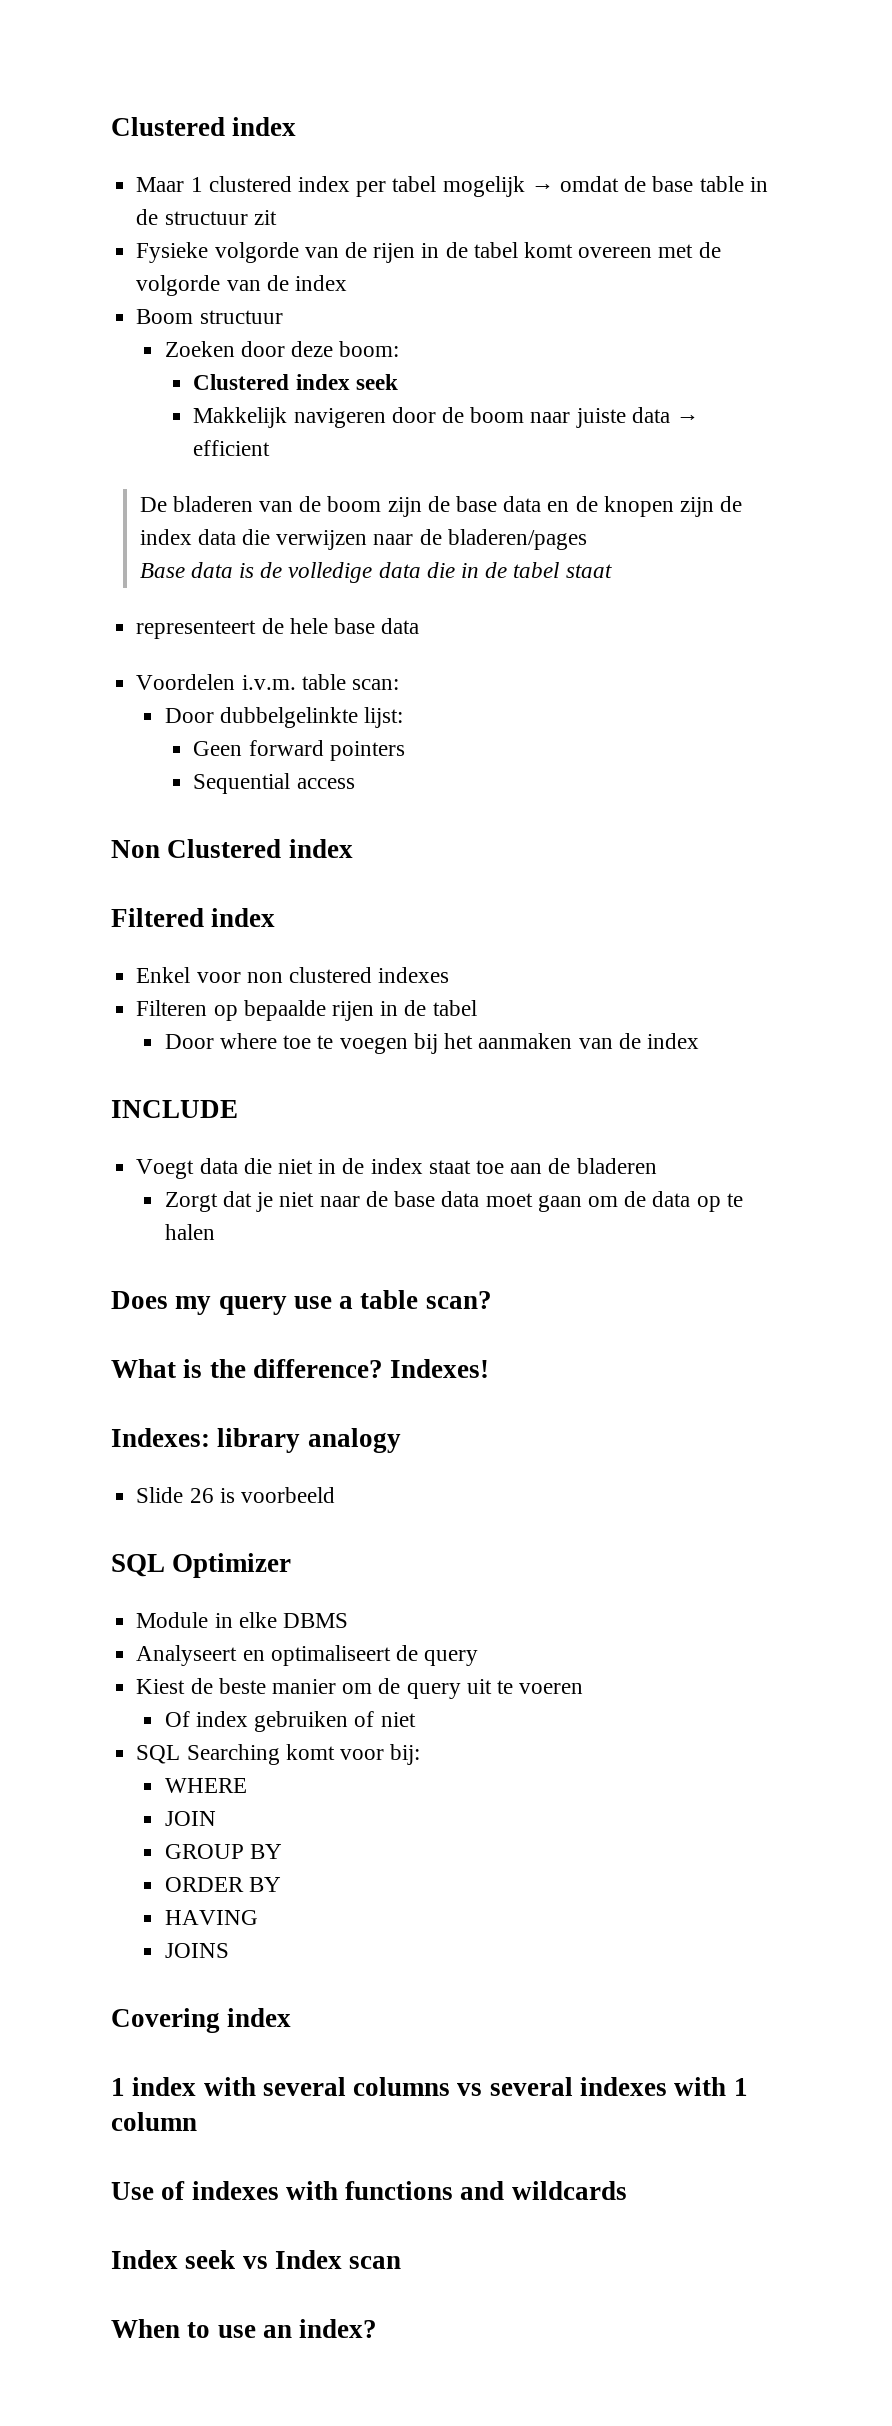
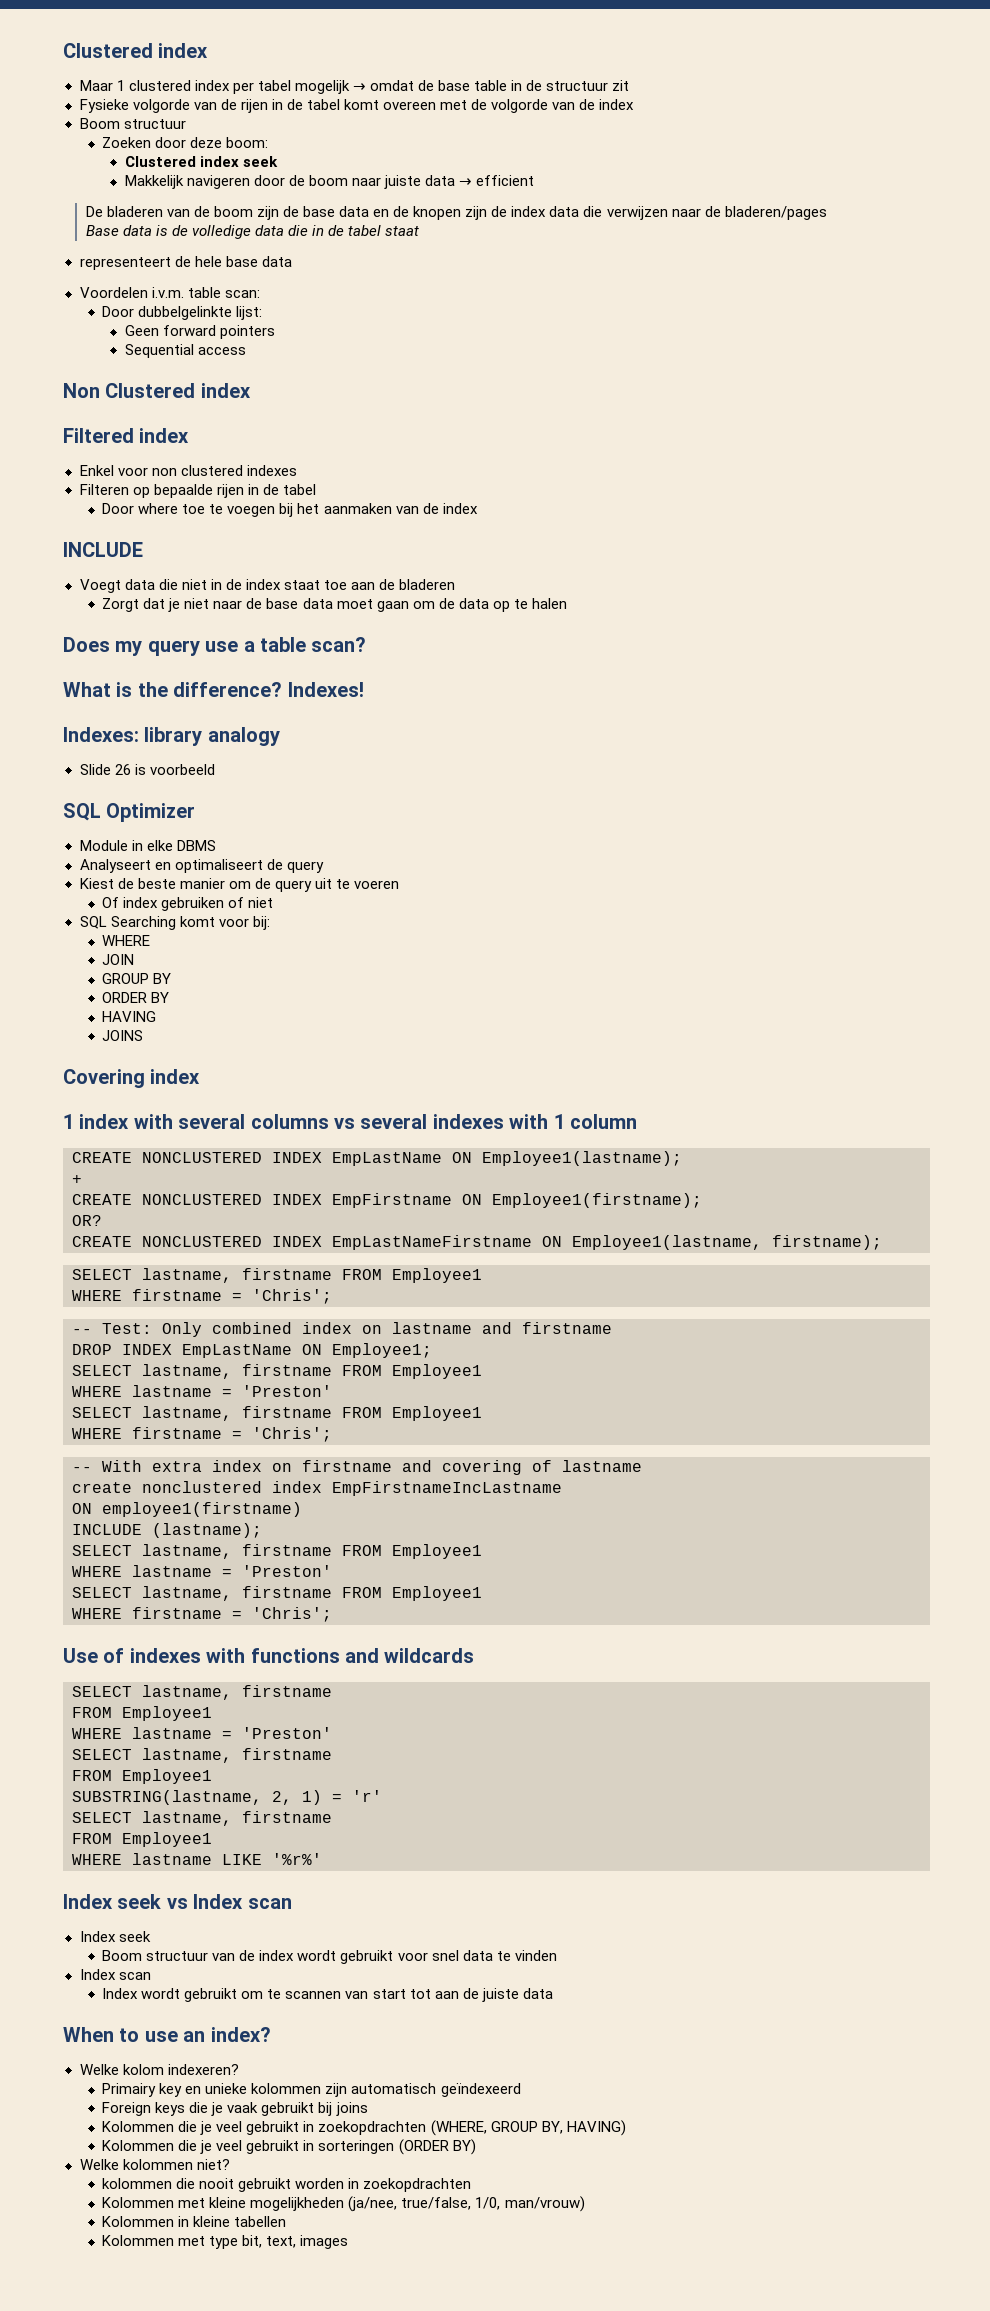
+ CREATE NONCLUSTERED INDEX EmpLastName ON Employee1(lastname);
+ +
+ CREATE NONCLUSTERED INDEX EmpFirstname ON Employee1(firstname);
+ OR?
+ CREATE NONCLUSTERED INDEX EmpLastNameFirstname ON Employee1(lastname, firstname);
+ SELECT lastname, firstname FROM Employee1
+ WHERE firstname = 'Chris';
+ -- Test: Only combined index on lastname and firstname
+ DROP INDEX EmpLastName ON Employee1;
+ SELECT lastname, firstname FROM Employee1
+ WHERE lastname = 'Preston'
+ SELECT lastname, firstname FROM Employee1
+ WHERE firstname = 'Chris';
+ -- With extra index on firstname and covering of lastname
+ create nonclustered index EmpFirstnameIncLastname
+ ON employee1(firstname)
+ INCLUDE (lastname);
+ SELECT lastname, firstname FROM Employee1
+ WHERE lastname = 'Preston'
+ SELECT lastname, firstname FROM Employee1
+ WHERE firstname = 'Chris';
  Use of indexes with functions and wildcards
+ SELECT lastname, firstname
+ FROM Employee1
+ WHERE lastname = 'Preston'
+ SELECT lastname, firstname
+ FROM Employee1
+ SUBSTRING(lastname, 2, 1) = 'r'
+ SELECT lastname, firstname
+ FROM Employee1
+ WHERE lastname LIKE '%r%'
  Index seek vs Index scan
+ Index seek
+ Boom structuur van de index wordt gebruikt voor snel data te vinden
+ Index scan
+ Index wordt gebruikt om te scannen van start tot aan de juiste data
+ Welke kolom indexeren?
+ Primairy key en unieke kolommen zijn automatisch geïndexeerd
+ Foreign keys die je vaak gebruikt bij joins
+ Kolommen die je veel gebruikt in zoekopdrachten (WHERE, GROUP BY, HAVING)
+ Kolommen die je veel gebruikt in sorteringen (ORDER BY)
+ Welke kolommen niet?
+ kolommen die nooit gebruikt worden in zoekopdrachten
+ Kolommen met kleine mogelijkheden (ja/nee, true/false, 1/0, man/vrouw)
+ Kolommen in kleine tabellen
+ Kolommen met type bit, text, images

